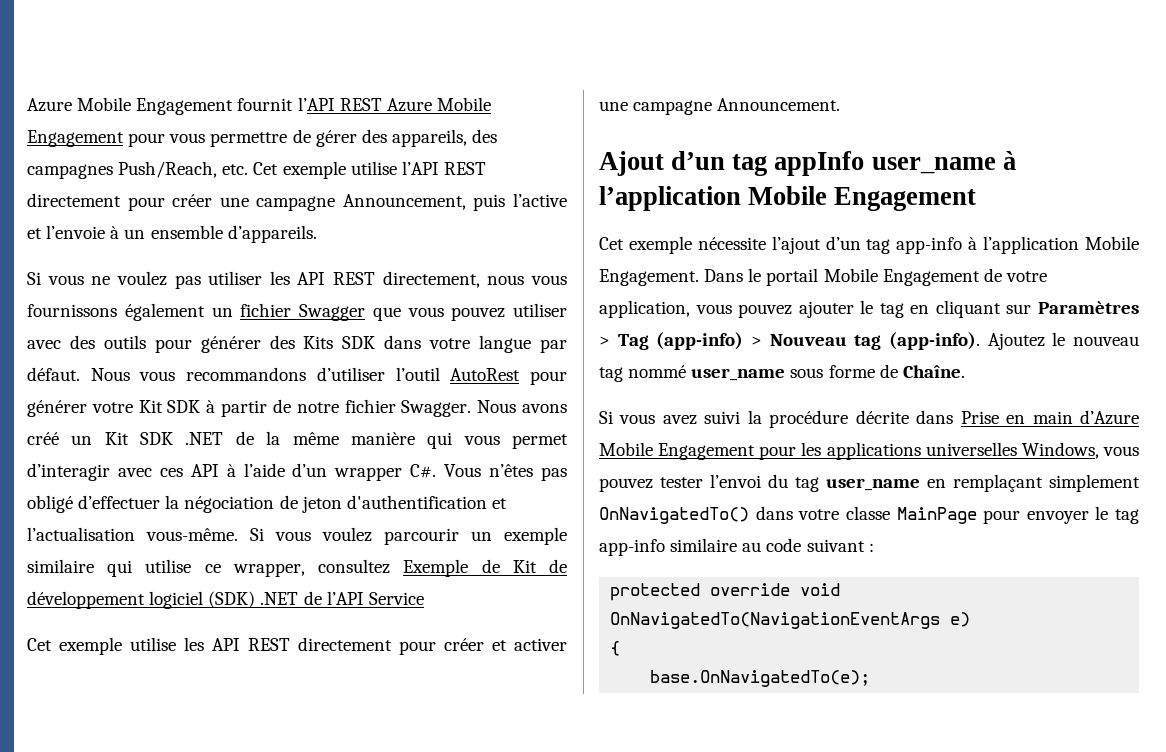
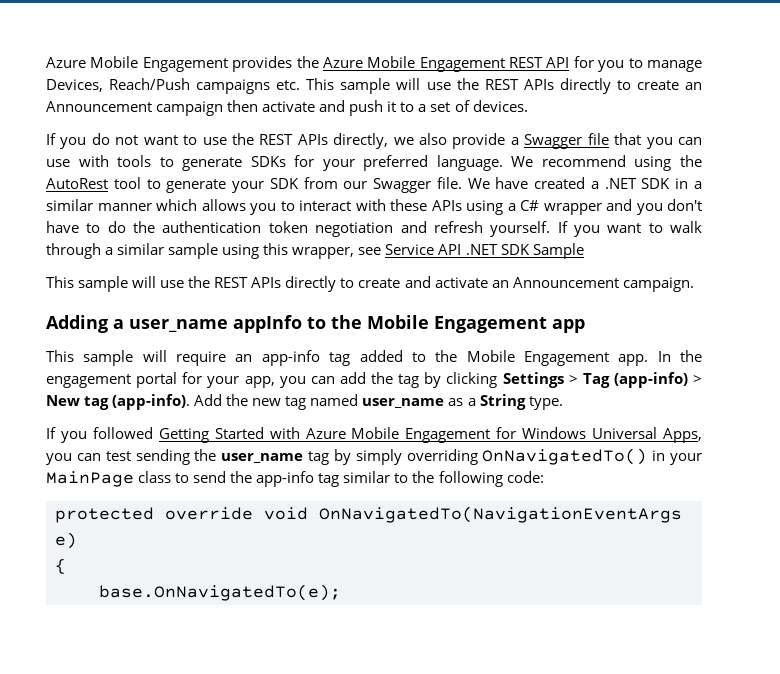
- Azure Mobile Engagement fournit l’API REST Azure Mobile Engagement pour vous permettre de gérer des appareils, des campagnes Push/Reach, etc. Cet exemple utilise l’API REST directement pour créer une campagne Announcement, puis l’active et l’envoie à un ensemble d’appareils.
- Si vous ne voulez pas utiliser les API REST directement, nous vous fournissons également un fichier Swagger que vous pouvez utiliser avec des outils pour générer des Kits SDK dans votre langue par défaut. Nous vous recommandons d’utiliser l’outil AutoRest pour générer votre Kit SDK à partir de notre fichier Swagger. Nous avons créé un Kit SDK .NET de la même manière qui vous permet d’interagir avec ces API à l’aide d’un wrapper C#. Vous n’êtes pas obligé d’effectuer la négociation de jeton d'authentification et l’actualisation vous-même. Si vous voulez parcourir un exemple similaire qui utilise ce wrapper, consultez Exemple de Kit de développement logiciel (SDK) .NET de l’API Service
- Cet exemple utilise les API REST directement pour créer et activer une campagne Announcement.
- Ajout d’un tag appInfo user_name à l’application Mobile Engagement
- Cet exemple nécessite l’ajout d’un tag app-info à l’application Mobile Engagement. Dans le portail Mobile Engagement de votre application, vous pouvez ajouter le tag en cliquant sur Paramètres > Tag (app-info) > Nouveau tag (app-info).
+ Azure Mobile Engagement provides the Azure Mobile Engagement REST API for you to manage Devices, Reach/Push campaigns etc. This sample will use the REST APIs directly to create an Announcement campaign then activate and push it to a set of devices.
+ If you do not want to use the REST APIs directly, we also provide a Swagger file that you can use with tools to generate SDKs for your preferred language. We recommend using the AutoRest tool to generate your SDK from our Swagger file. We have created a .NET SDK in a similar manner which allows you to interact with these APIs using a C# wrapper and you don't have to do the authentication token negotiation and refresh yourself. If you want to walk through a similar sample using this wrapper, see Service API .NET SDK Sample
+ This sample will use the REST APIs directly to create and activate an Announcement campaign.
+ Adding a user_name appInfo to the Mobile Engagement app
+ This sample will require an app-info tag added to the Mobile Engagement app. In the engagement portal for your app, you can add the tag by clicking Settings > Tag (app-info) > New tag (app-info).
- Ajoutez le nouveau tag nommé user_name sous forme de Chaîne.
- Si vous avez suivi la procédure décrite dans Prise en main d’Azure Mobile Engagement pour les applications universelles Windows, vous pouvez tester l’envoi du tag user_name en remplaçant simplement OnNavigatedTo() dans votre classe MainPage pour envoyer le tag app-info similaire au code suivant :
+ Add the new tag named user_name as a String type.
+ If you followed Getting Started with Azure Mobile Engagement for Windows Universal Apps, you can test sending the user_name tag by simply overriding OnNavigatedTo() in your MainPage class to send the app-info tag similar to the following code:

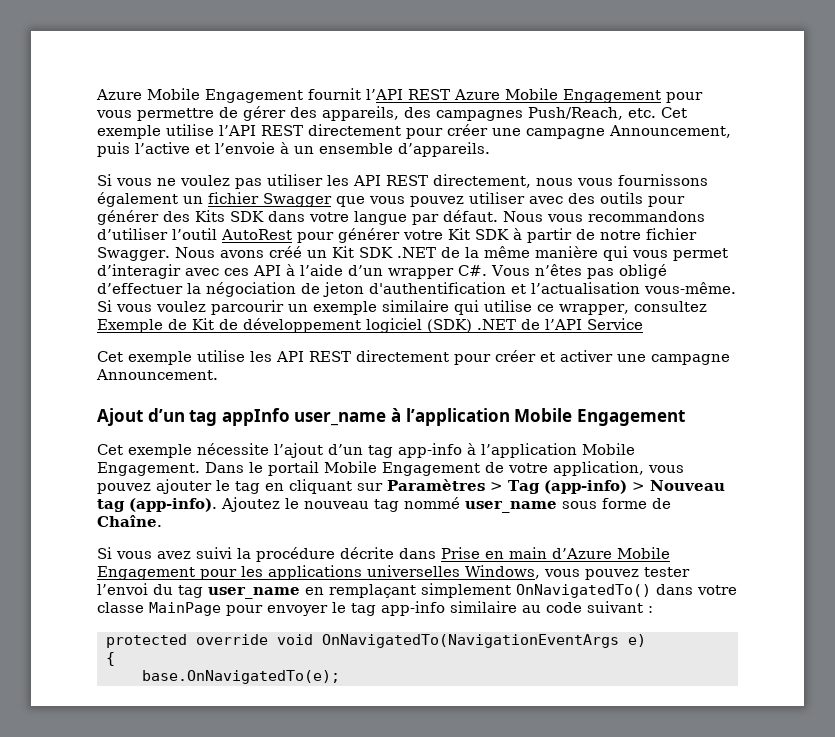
- Azure Mobile Engagement provides the Azure Mobile Engagement REST API for you to manage Devices, Reach/Push campaigns etc. This sample will use the REST APIs directly to create an Announcement campaign then activate and push it to a set of devices.
- If you do not want to use the REST APIs directly, we also provide a Swagger file that you can use with tools to generate SDKs for your preferred language. We recommend using the AutoRest tool to generate your SDK from our Swagger file. We have created a .NET SDK in a similar manner which allows you to interact with these APIs using a C# wrapper and you don't have to do the authentication token negotiation and refresh yourself. If you want to walk through a similar sample using this wrapper, see Service API .NET SDK Sample
- This sample will use the REST APIs directly to create and activate an Announcement campaign.
- Adding a user_name appInfo to the Mobile Engagement app
- This sample will require an app-info tag added to the Mobile Engagement app. In the engagement portal for your app, you can add the tag by clicking Settings > Tag (app-info) > New tag (app-info).
+ Azure Mobile Engagement fournit l’API REST Azure Mobile Engagement pour vous permettre de gérer des appareils, des campagnes Push/Reach, etc. Cet exemple utilise l’API REST directement pour créer une campagne Announcement, puis l’active et l’envoie à un ensemble d’appareils.
+ Si vous ne voulez pas utiliser les API REST directement, nous vous fournissons également un fichier Swagger que vous pouvez utiliser avec des outils pour générer des Kits SDK dans votre langue par défaut. Nous vous recommandons d’utiliser l’outil AutoRest pour générer votre Kit SDK à partir de notre fichier Swagger. Nous avons créé un Kit SDK .NET de la même manière qui vous permet d’interagir avec ces API à l’aide d’un wrapper C#. Vous n’êtes pas obligé d’effectuer la négociation de jeton d'authentification et l’actualisation vous-même. Si vous voulez parcourir un exemple similaire qui utilise ce wrapper, consultez Exemple de Kit de développement logiciel (SDK) .NET de l’API Service
+ Cet exemple utilise les API REST directement pour créer et activer une campagne Announcement.
+ Ajout d’un tag appInfo user_name à l’application Mobile Engagement
+ Cet exemple nécessite l’ajout d’un tag app-info à l’application Mobile Engagement. Dans le portail Mobile Engagement de votre application, vous pouvez ajouter le tag en cliquant sur Paramètres > Tag (app-info) > Nouveau tag (app-info).
- Add the new tag named user_name as a String type.
- If you followed Getting Started with Azure Mobile Engagement for Windows Universal Apps, you can test sending the user_name tag by simply overriding OnNavigatedTo() in your MainPage class to send the app-info tag similar to the following code:
+ Ajoutez le nouveau tag nommé user_name sous forme de Chaîne.
+ Si vous avez suivi la procédure décrite dans Prise en main d’Azure Mobile Engagement pour les applications universelles Windows, vous pouvez tester l’envoi du tag user_name en remplaçant simplement OnNavigatedTo() dans votre classe MainPage pour envoyer le tag app-info similaire au code suivant :

